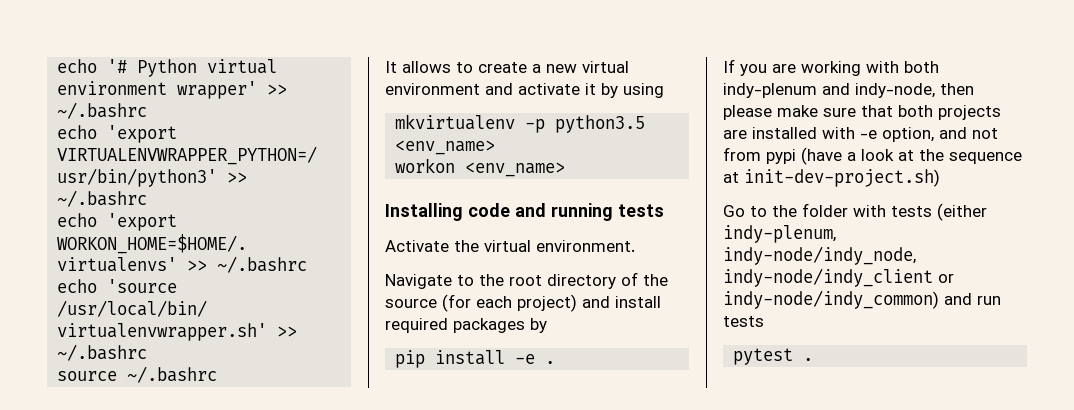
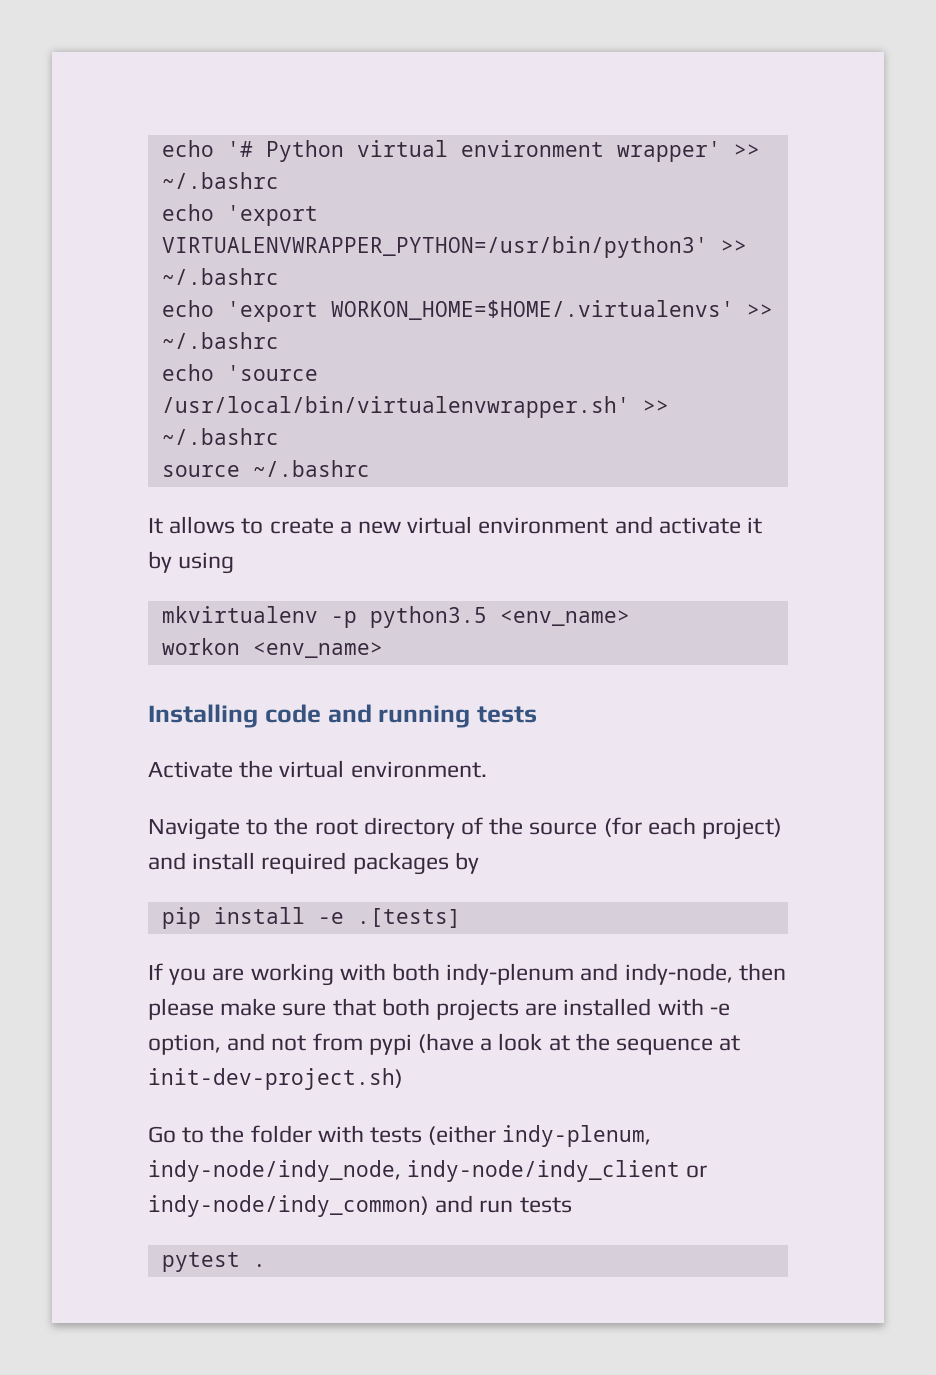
- pip install -e .
+ pip install -e .[tests]

